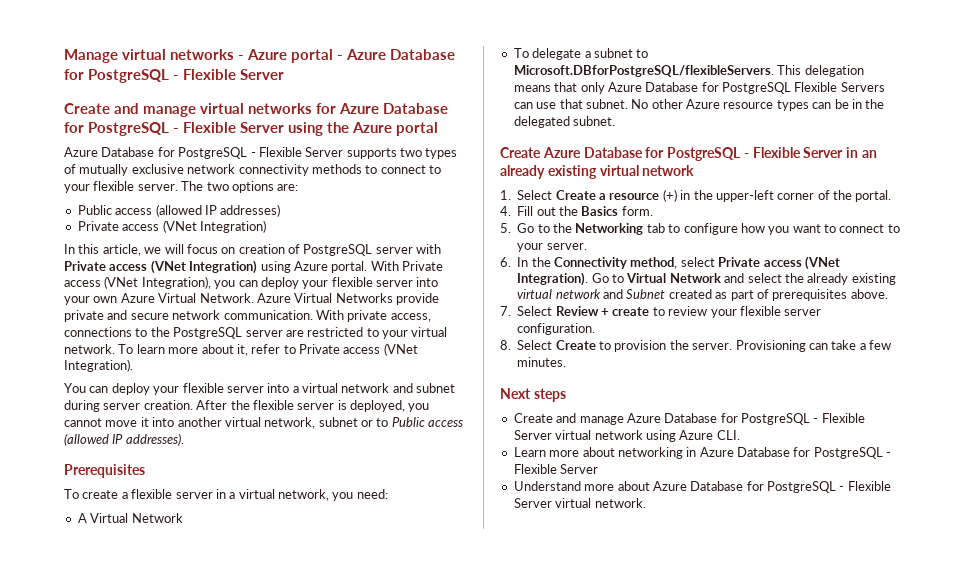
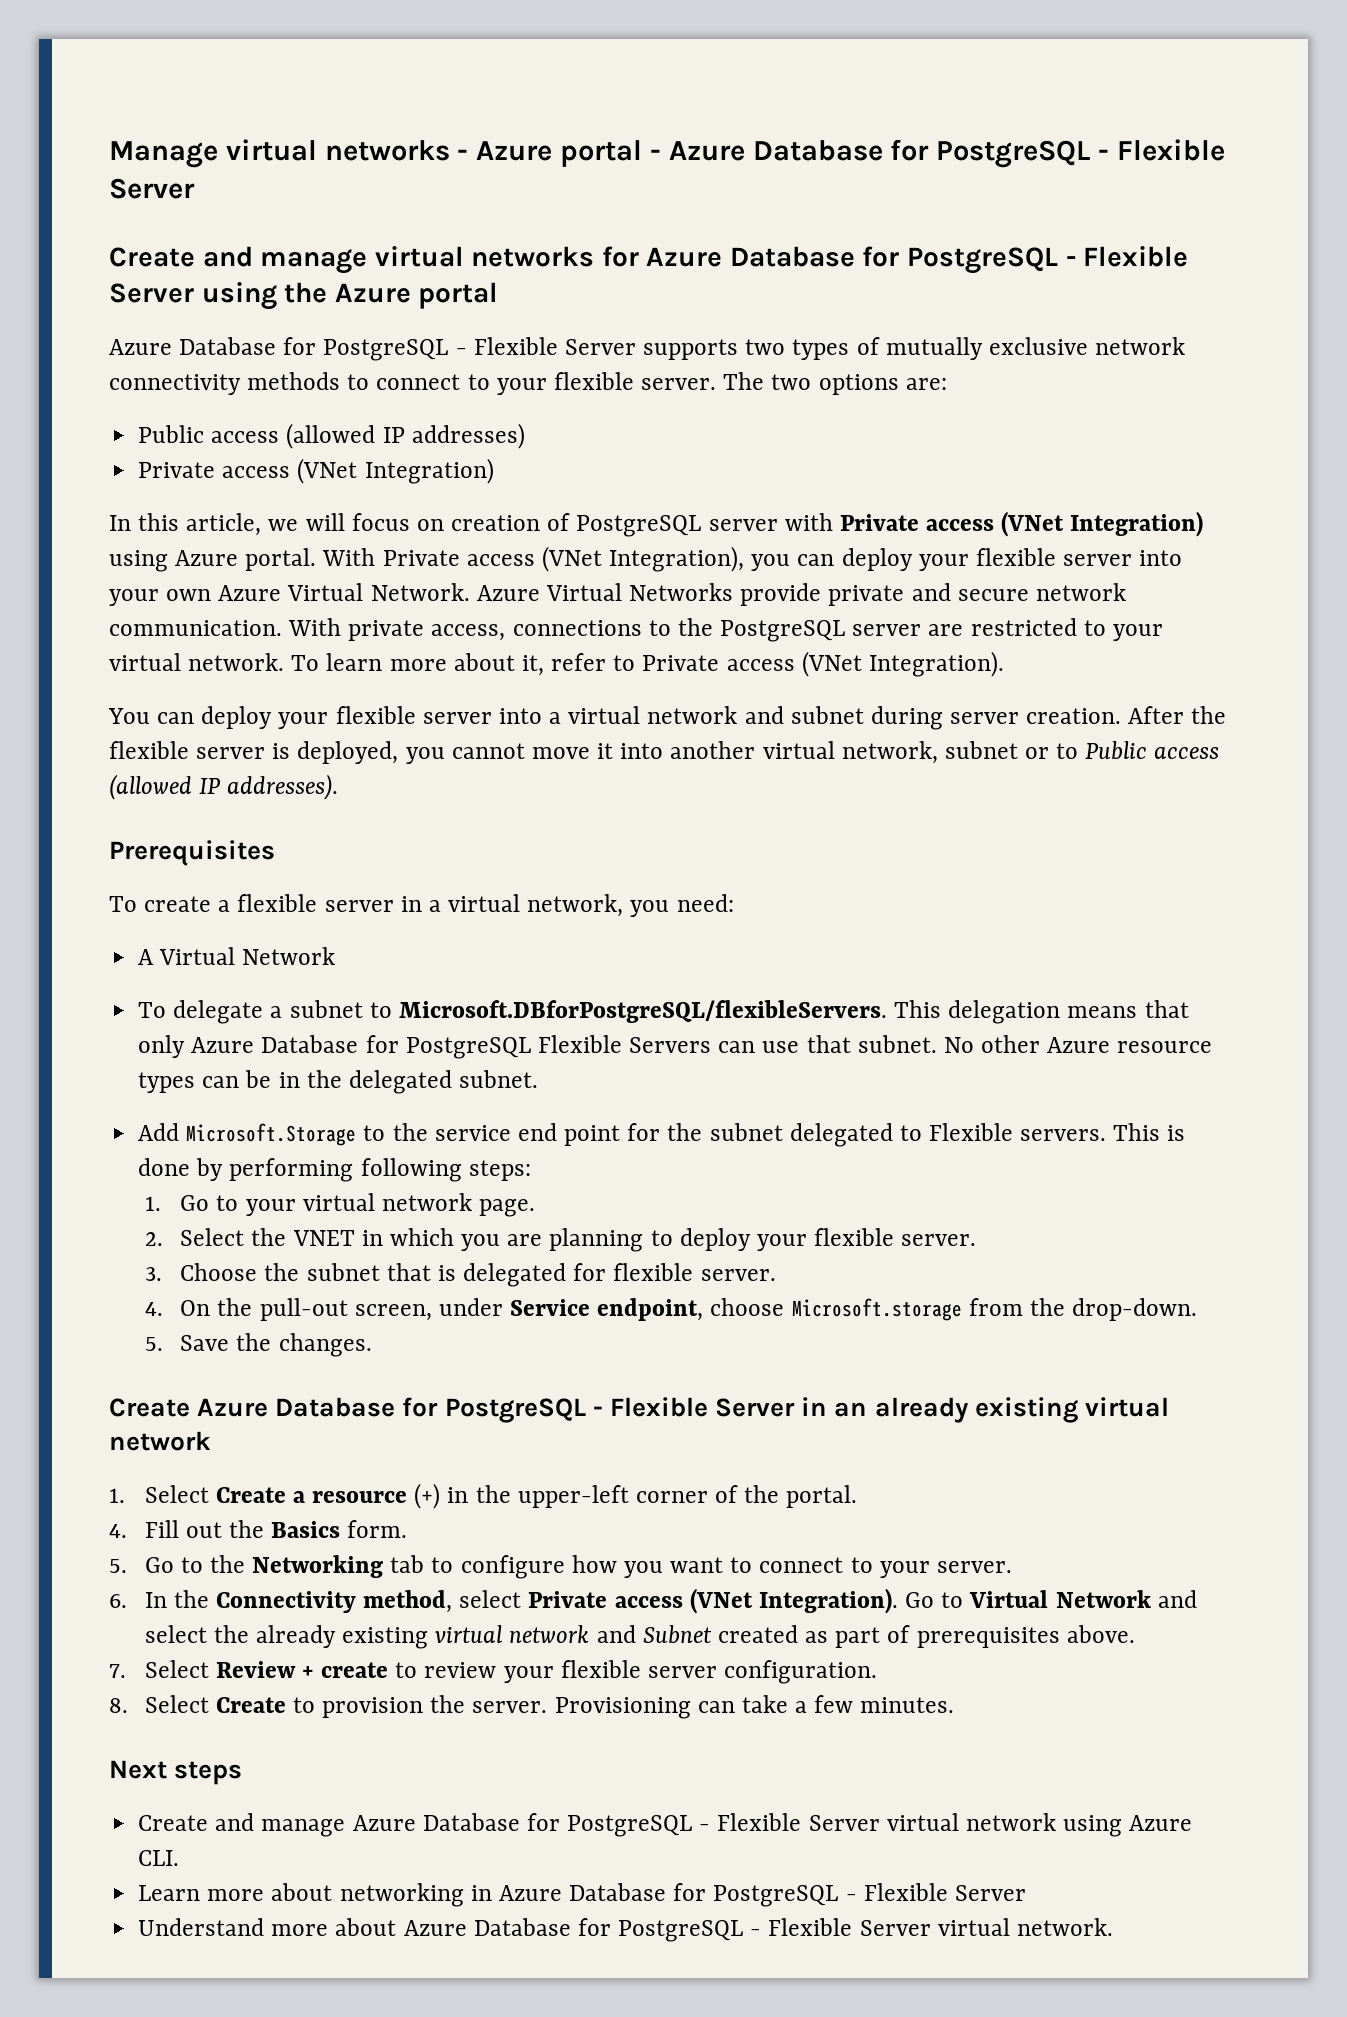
+ Add Microsoft.Storage to the service end point for the subnet delegated to Flexible servers. This is done by performing following steps:
+ 1. Go to your virtual network page.
+ 2. Select the VNET in which you are planning to deploy your flexible server.
+ 3. Choose the subnet that is delegated for flexible server.
+ 4. On the pull-out screen, under Service endpoint, choose Microsoft.storage from the drop-down.
+ 5. Save the changes.

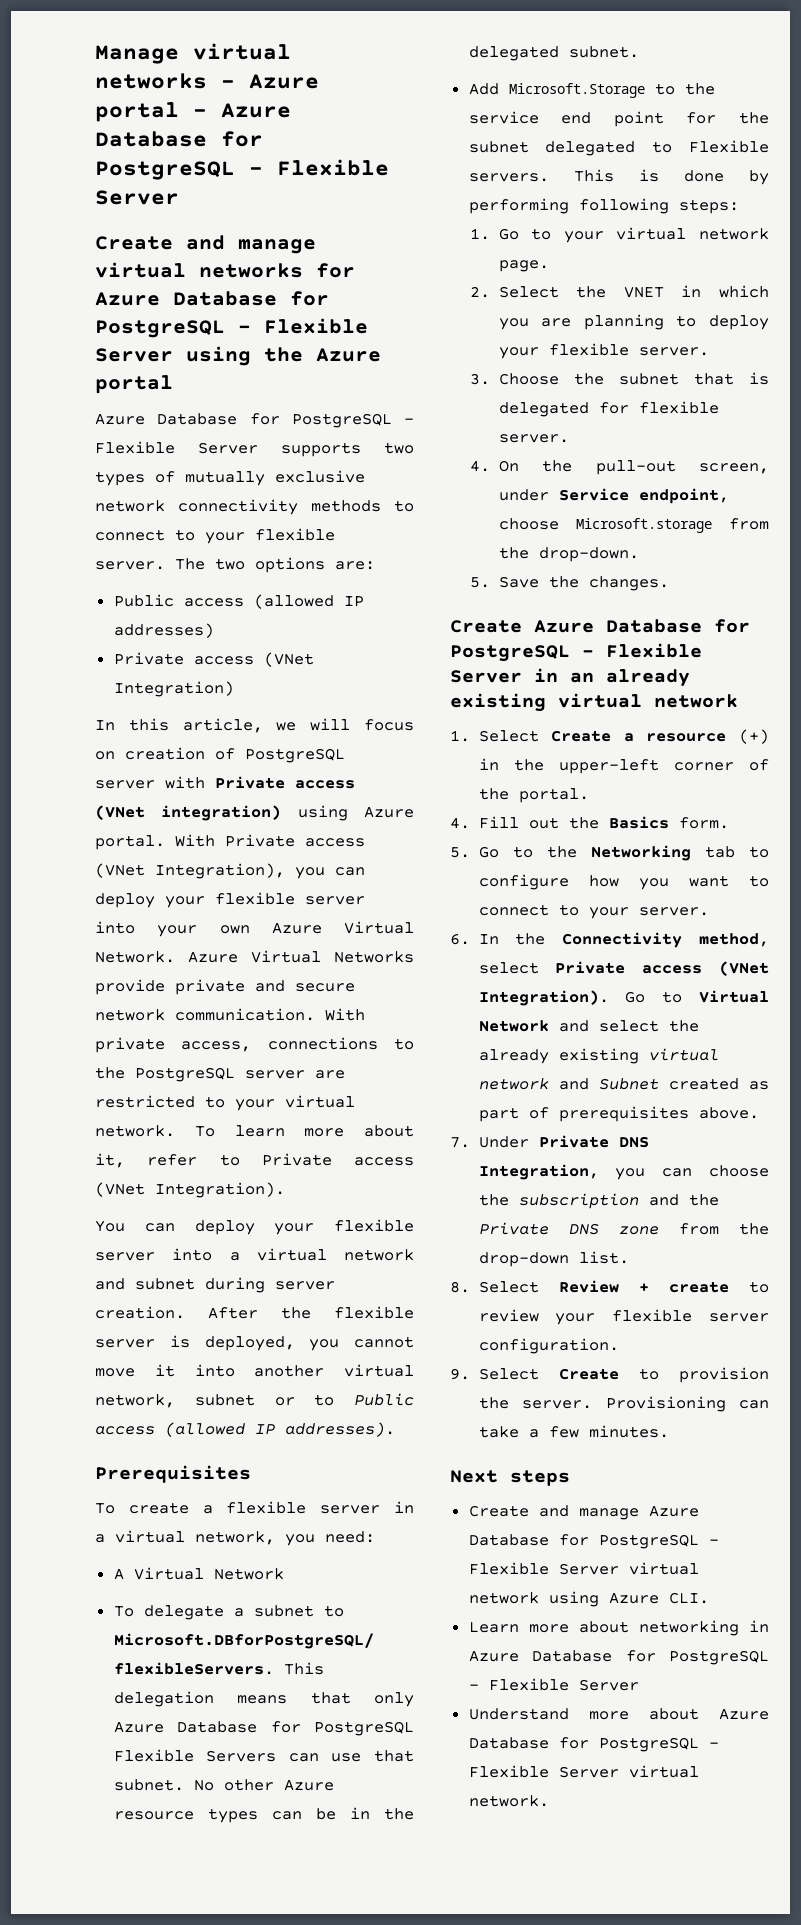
- In this article, we will focus on creation of PostgreSQL server with Private access (VNet Integration) using Azure portal.
+ In this article, we will focus on creation of PostgreSQL server with Private access (VNet integration) using Azure portal.
- 7. Select Review + create to review your flexible server configuration.
+ 7. Under Private DNS Integration, you can choose the subscription and the Private DNS zone from the drop-down list.
+ 8. Select Review + create to review your flexible server configuration.
- 8. Select Create to provision the server.
+ 9. Select Create to provision the server.

